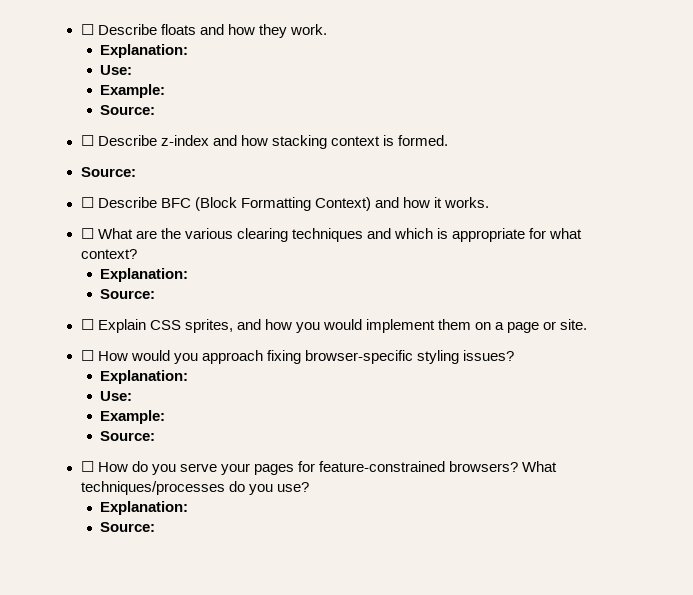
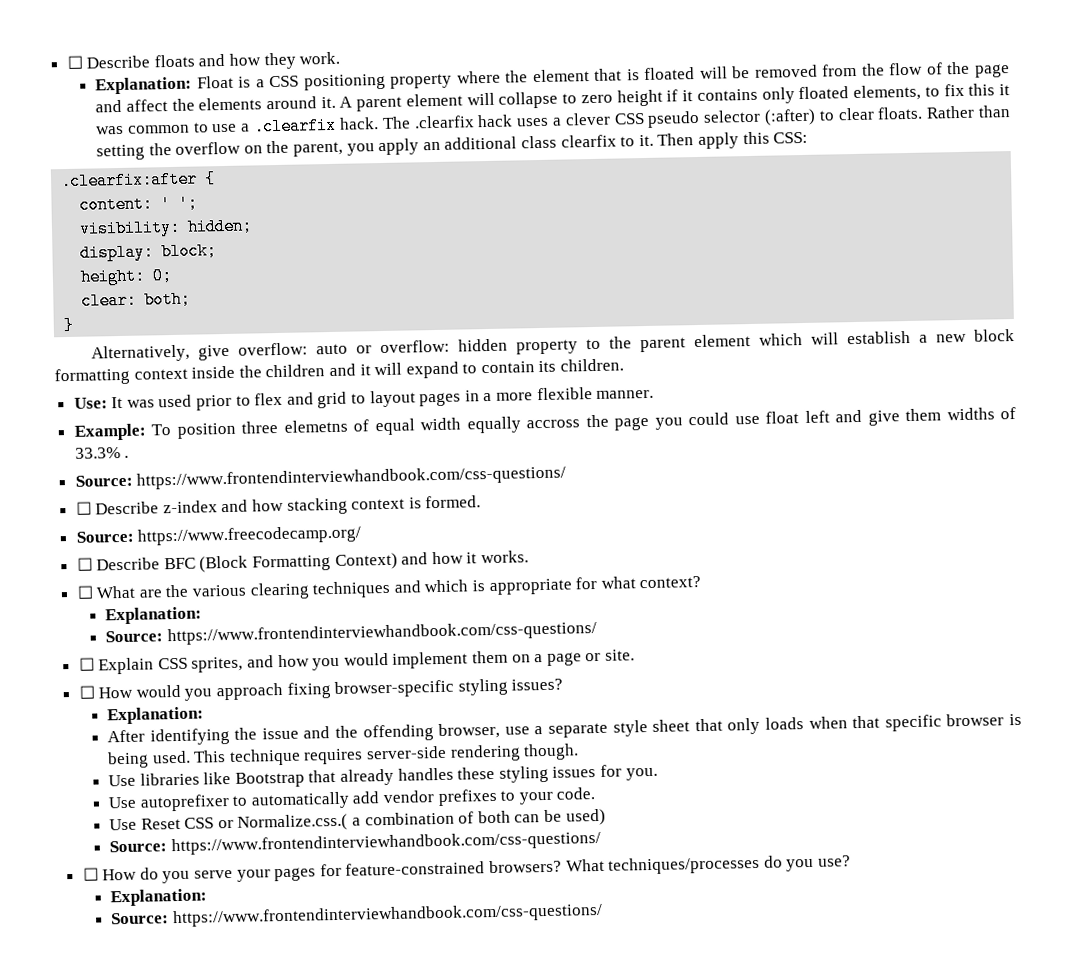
  ☐ Describe floats and how they work.
- Explanation:
- Use:
- Example:
- Source:
+ Explanation: Float is a CSS positioning property where the element that is floated will be removed from the flow of the page and affect the elements around it. A parent element will collapse to zero height if it contains only floated elements, to fix this it was common to use a .clearfix hack. The .clearfix hack uses a clever CSS pseudo selector (:after) to clear floats. Rather than setting the overflow on the parent, you apply an additional class clearfix to it. Then apply this CSS:
+ .clearfix:after {
+ content: ' ';
+ visibility: hidden;
+ display: block;
+ height: 0;
+ clear: both;
+ }
+ Alternatively, give overflow: auto or overflow: hidden property to the parent element which will establish a new block formatting context inside the children and it will expand to contain its children.
+ Use: It was used prior to flex and grid to layout pages in a more flexible manner.
+ Example: To position three elemetns of equal width equally accross the page you could use float left and give them widths of 33.3% .
+ Source: https://www.frontendinterviewhandbook.com/css-questions/
  ☐ Describe z-index and how stacking context is formed.
- Source:
+ Source: https://www.freecodecamp.org/
  ☐ What are the various clearing techniques and which is appropriate for what context?
  Explanation:
- Source:
+ Source: https://www.frontendinterviewhandbook.com/css-questions/
  ☐ How would you approach fixing browser-specific styling issues?
  Explanation:
- Use:
- Example:
- Source:
+ After identifying the issue and the offending browser, use a separate style sheet that only loads when that specific browser is being used. This technique requires server-side rendering though.
+ Use libraries like Bootstrap that already handles these styling issues for you.
+ Use autoprefixer to automatically add vendor prefixes to your code.
+ Use Reset CSS or Normalize.css.( a combination of both can be used)
+ Source: https://www.frontendinterviewhandbook.com/css-questions/
  What techniques/processes do you use?
  Explanation:
- Source:
+ Source: https://www.frontendinterviewhandbook.com/css-questions/

